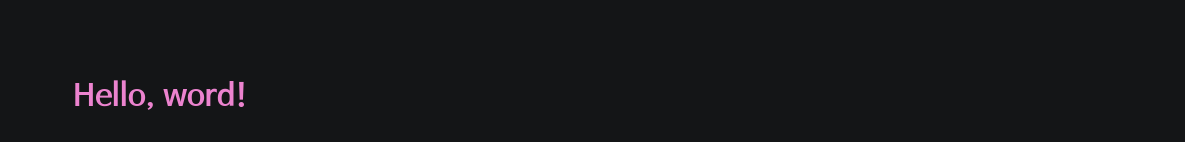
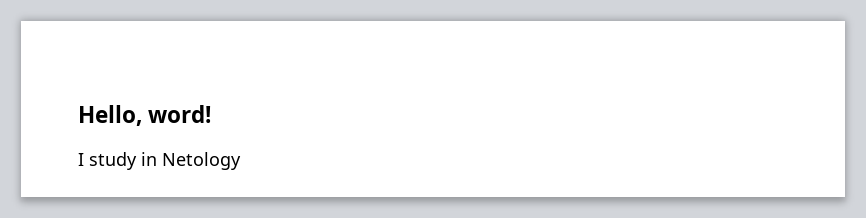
+ I study in Netology

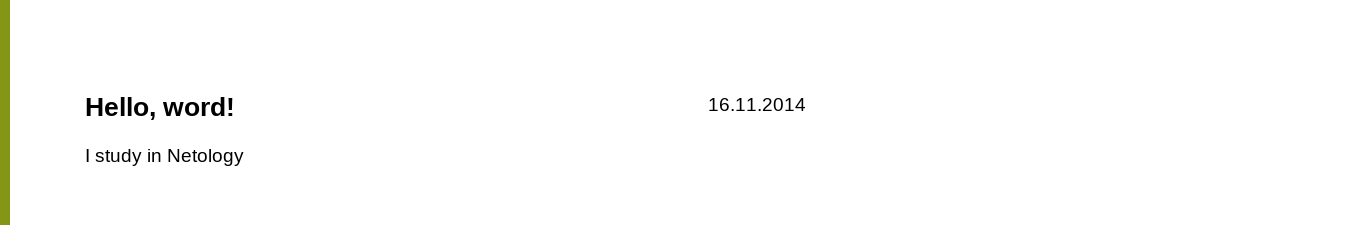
+ 16.11.2014

